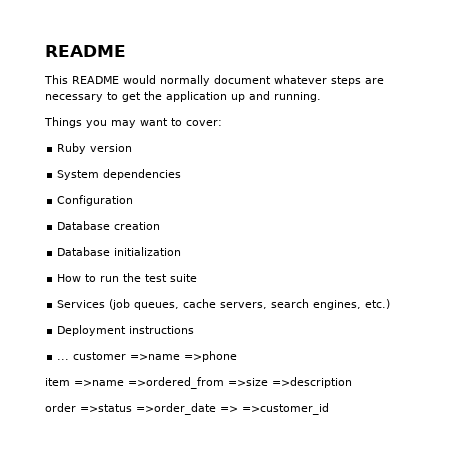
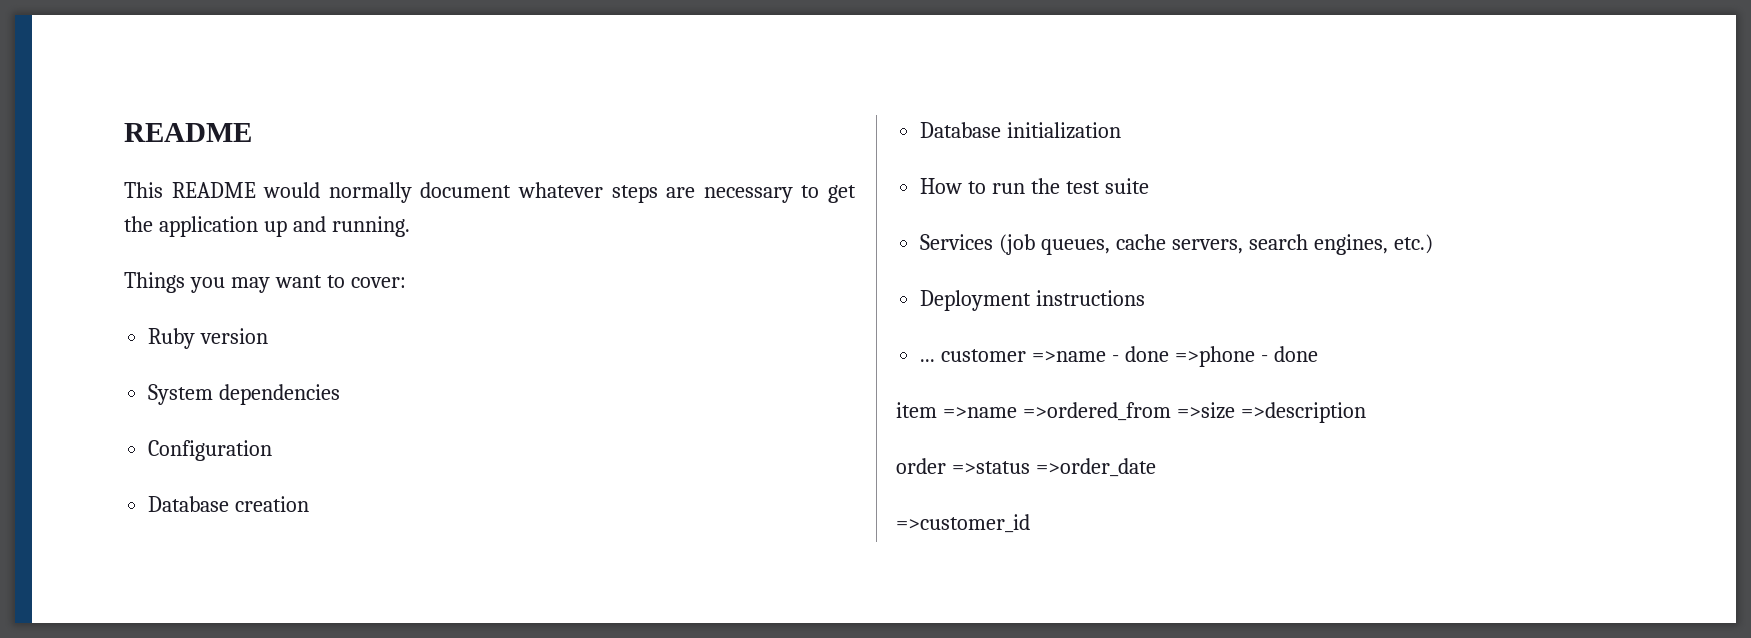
- ... customer =>name =>phone
+ ... customer =>name - done =>phone - done
- order =>status =>order_date => =>customer_id
+ order =>status =>order_date
+ =>customer_id

